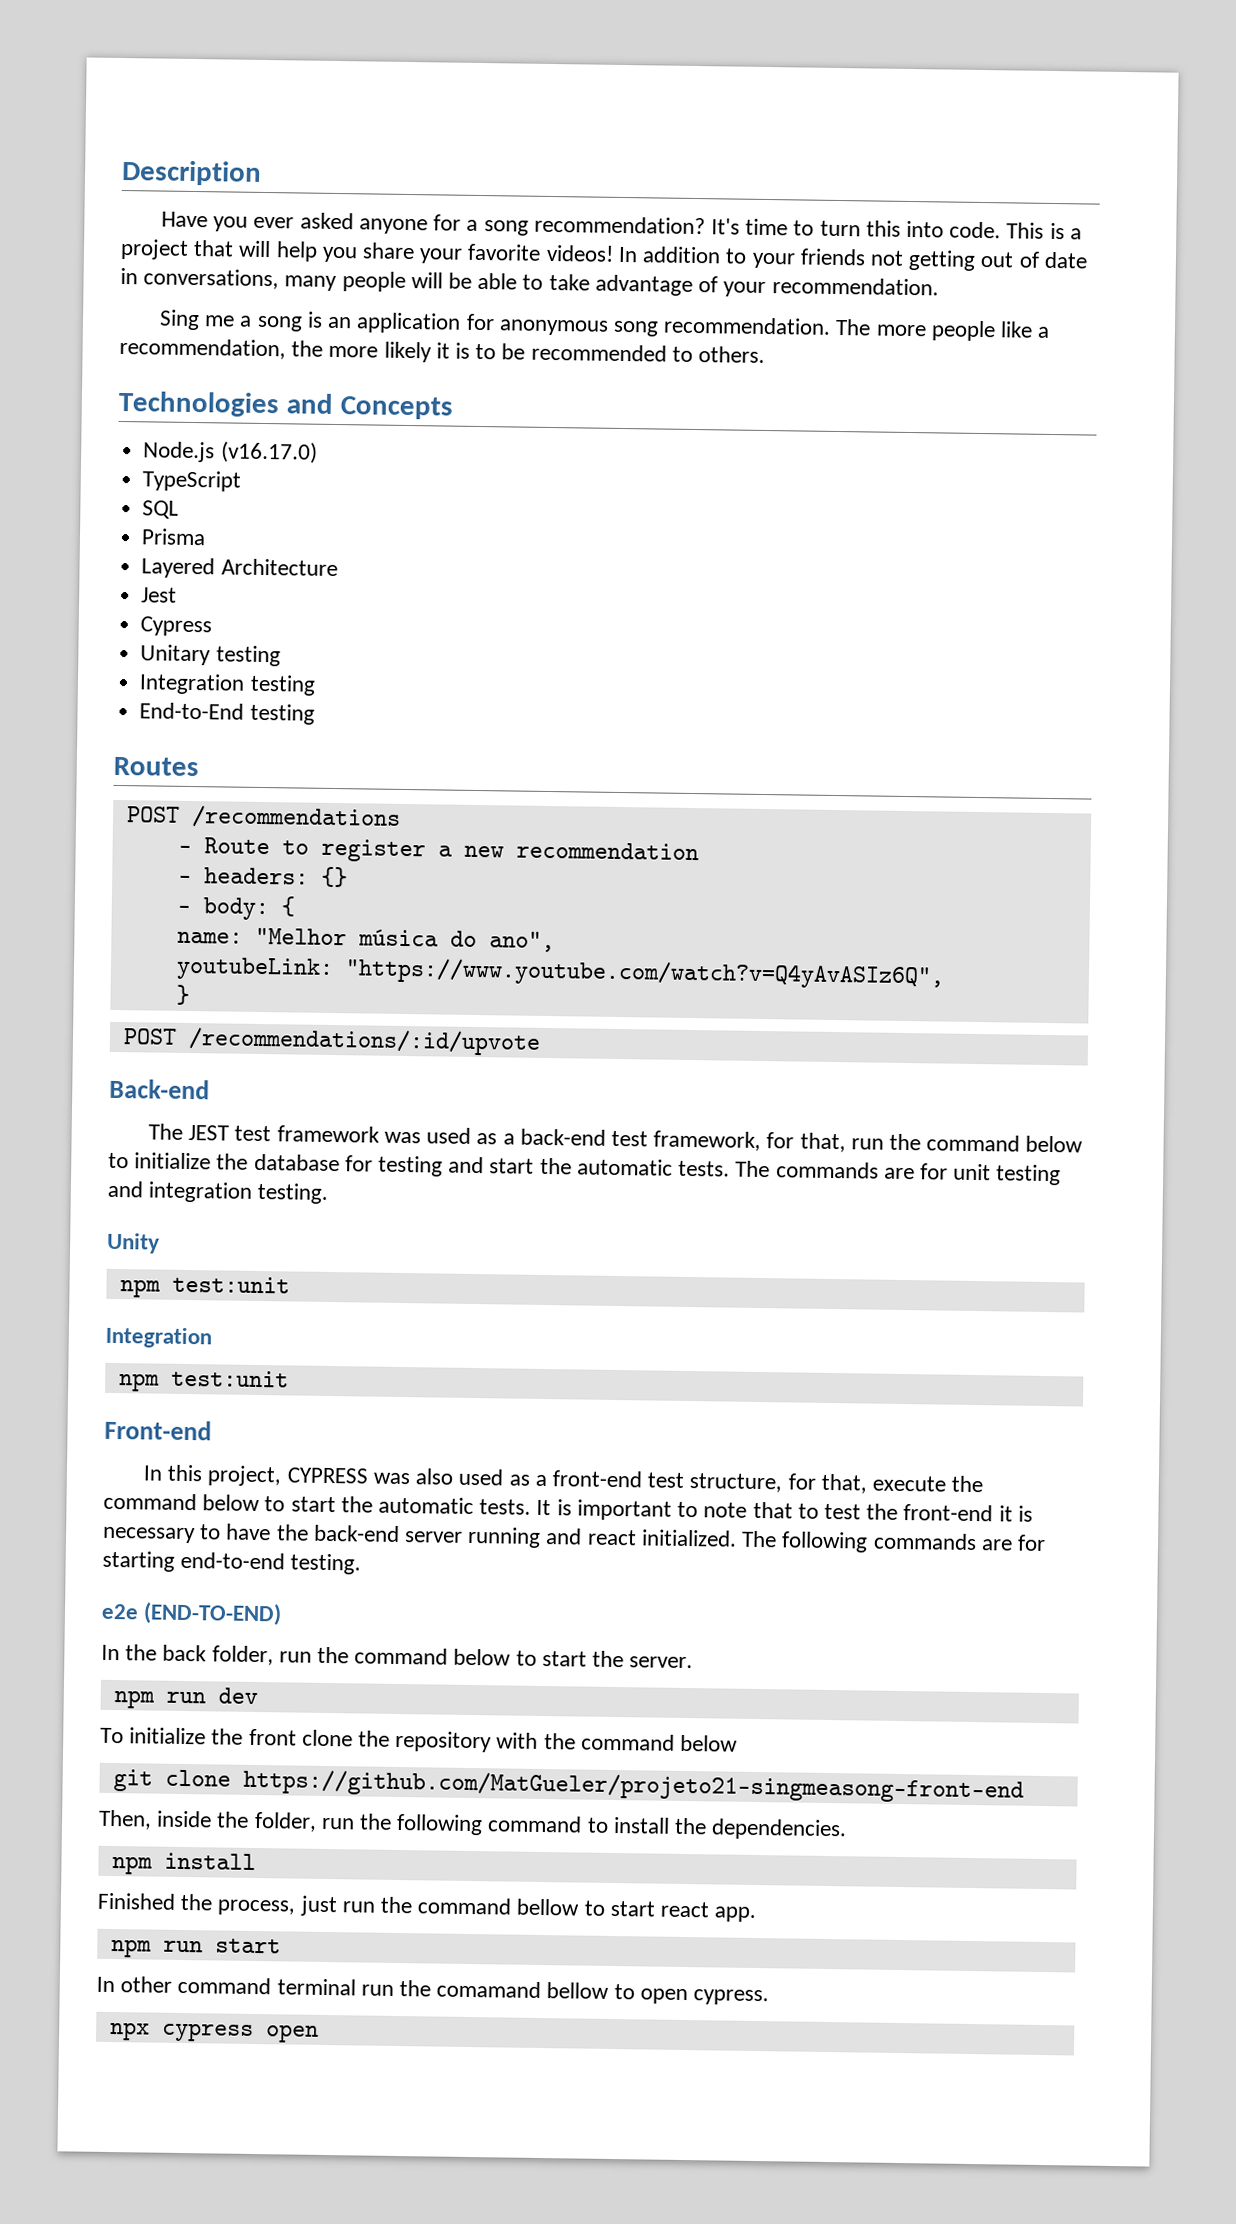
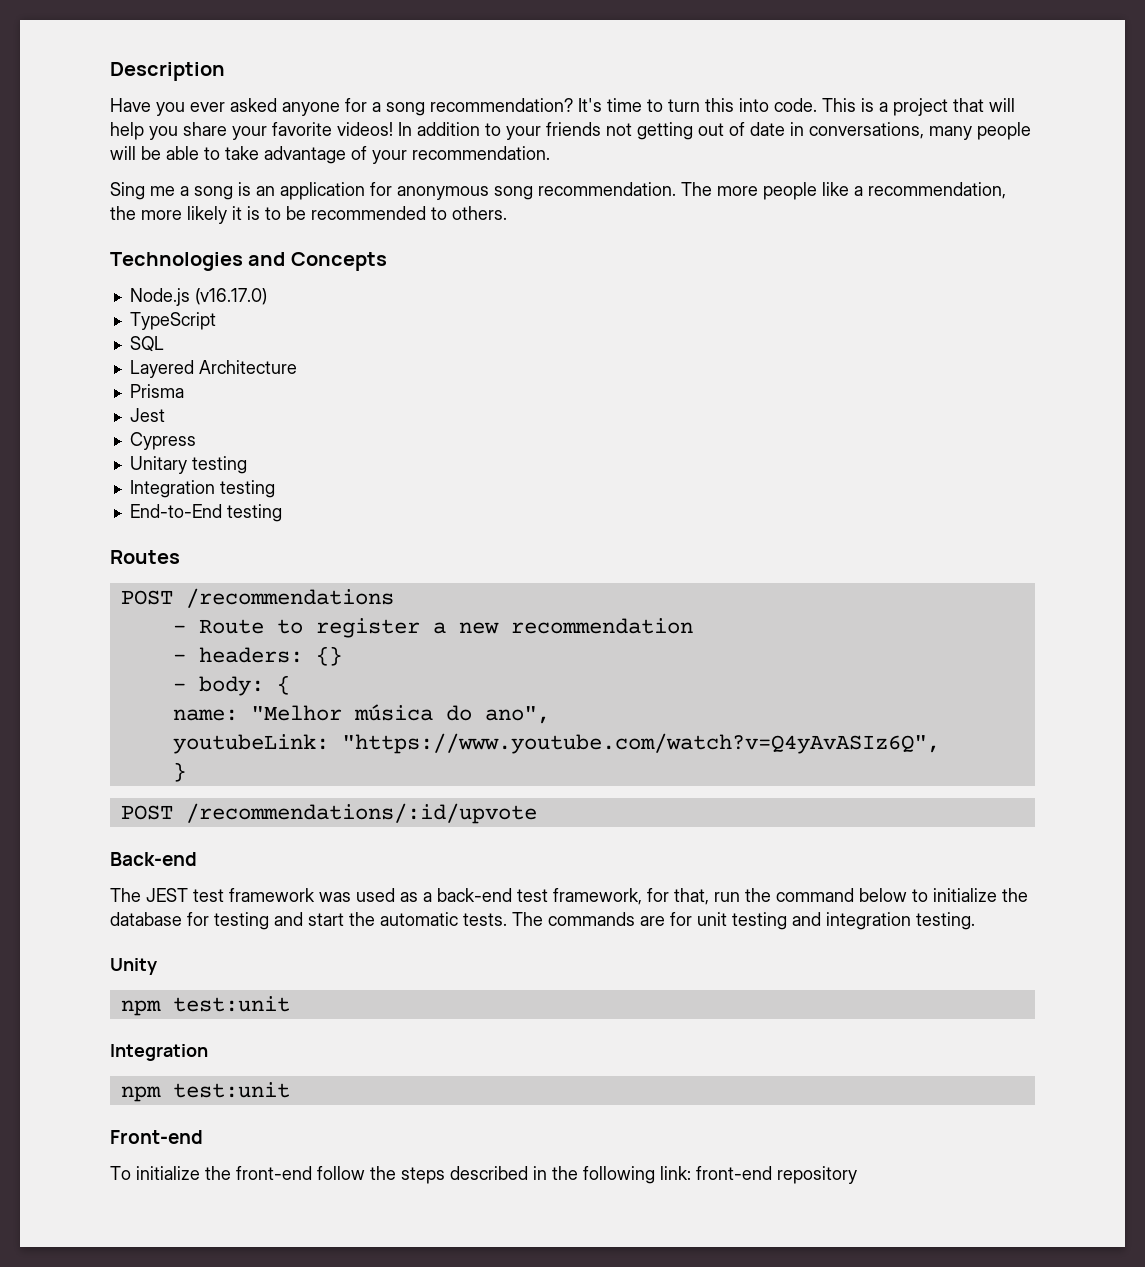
- Prisma
+ Prisma
- In this project, CYPRESS was also used as a front-end test structure, for that, execute the command below to start the automatic tests. It is important to note that to test the front-end it is necessary to have the back-end server running and react initialized. The following commands are for starting end-to-end testing.
- e2e (END-TO-END)
- In the back folder, run the command below to start the server.
- npm run dev
- To initialize the front clone the repository with the command below
- git clone https://github.com/MatGueler/projeto21-singmeasong-front-end
- Then, inside the folder, run the following command to install the dependencies.
- npm install
- Finished the process, just run the command bellow to start react app.
- npm run start
- In other command terminal run the comamand bellow to open cypress.
- npx cypress open
+ To initialize the front-end follow the steps described in the following link: front-end repository

